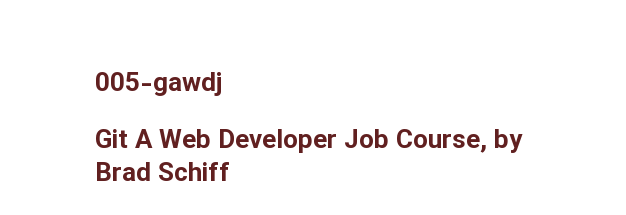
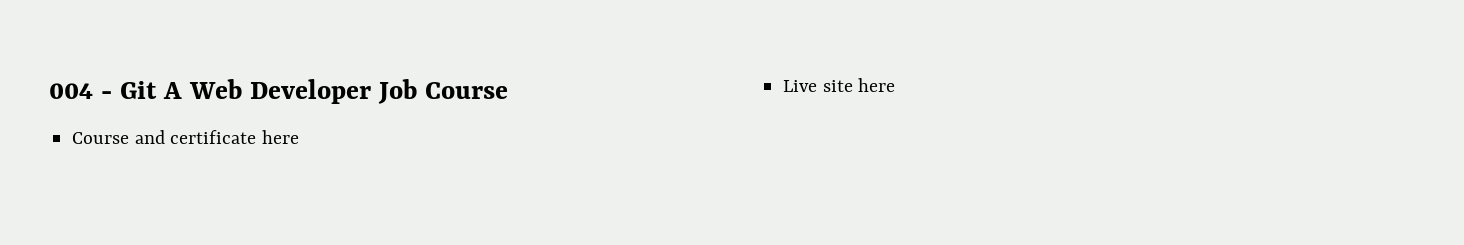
- 005-gawdj
- Git A Web Developer Job Course, by Brad Schiff
+ 004 - Git A Web Developer Job Course
+ Course and certificate here
+ Live site here

